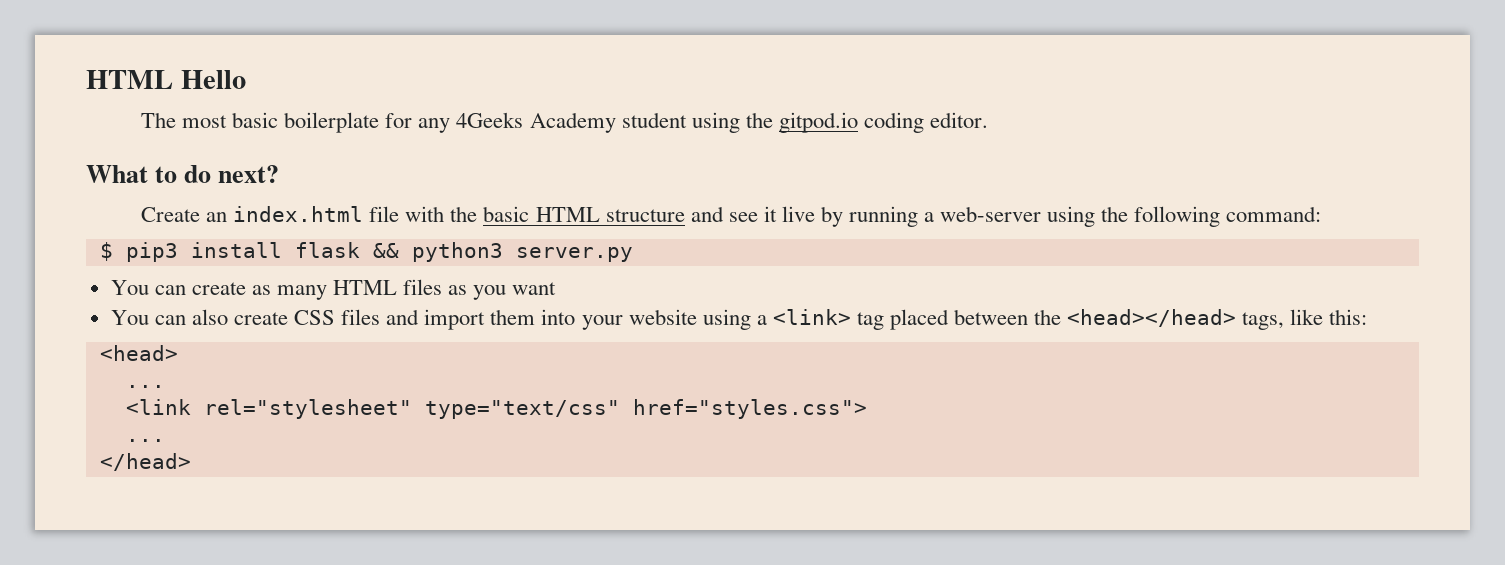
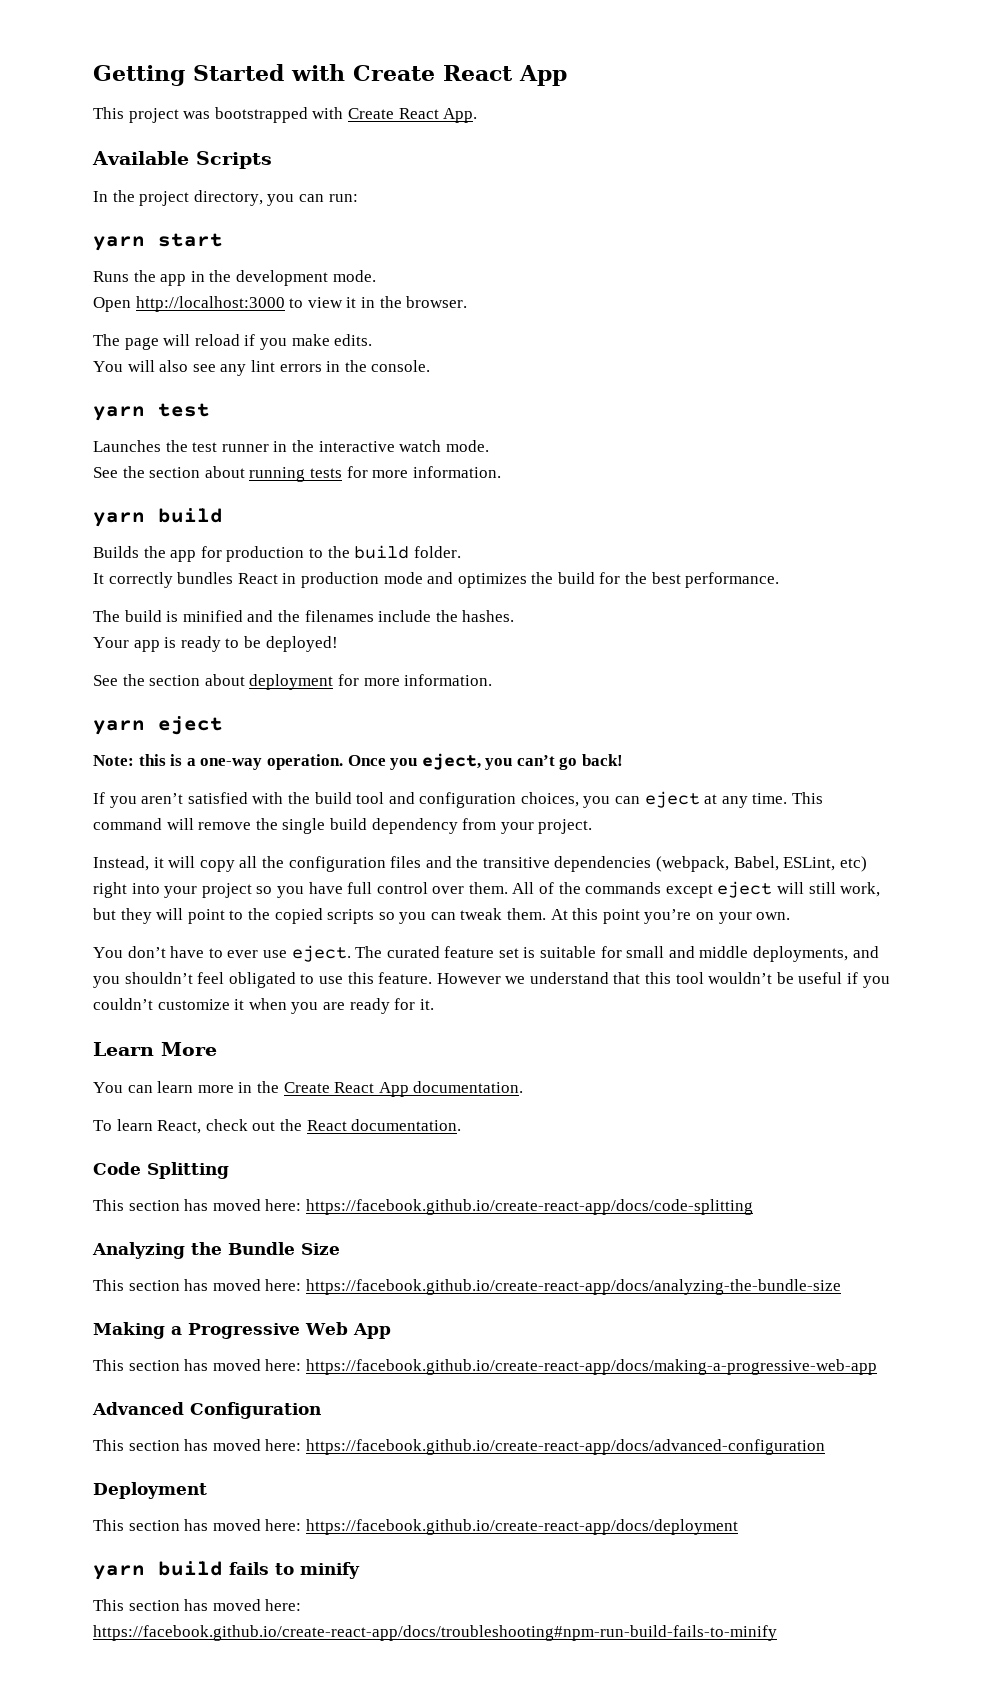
- HTML Hello
- The most basic boilerplate for any 4Geeks Academy student using the gitpod.io coding editor.
- What to do next?
- Create an index.html file with the basic HTML structure and see it live by running a web-server using the following command:
- $ pip3 install flask && python3 server.py
- You can create as many HTML files as you want
- You can also create CSS files and import them into your website using a <link> tag placed between the <head></head> tags, like this:
- <head>
- ...
- <link rel="stylesheet" type="text/css" href="styles.css">
- ...
- </head>
+ Getting Started with Create React App
+ This project was bootstrapped with Create React App.
+ Available Scripts
+ In the project directory, you can run:
+ yarn start
+ Runs the app in the development mode.
+ Open http://localhost:3000 to view it in the browser.
+ The page will reload if you make edits.
+ You will also see any lint errors in the console.
+ yarn test
+ Launches the test runner in the interactive watch mode.
+ See the section about running tests for more information.
+ yarn build
+ Builds the app for production to the build folder.
+ It correctly bundles React in production mode and optimizes the build for the best performance.
+ The build is minified and the filenames include the hashes.
+ Your app is ready to be deployed!
+ See the section about deployment for more information.
+ yarn eject
+ Note: this is a one-way operation. Once you eject, you can’t go back!
+ If you aren’t satisfied with the build tool and configuration choices, you can eject at any time. This command will remove the single build dependency from your project.
+ Instead, it will copy all the configuration files and the transitive dependencies (webpack, Babel, ESLint, etc) right into your project so you have full control over them. All of the commands except eject will still work, but they will point to the copied scripts so you can tweak them. At this point you’re on your own.
+ You don’t have to ever use eject. The curated feature set is suitable for small and middle deployments, and you shouldn’t feel obligated to use this feature. However we understand that this tool wouldn’t be useful if you couldn’t customize it when you are ready for it.
+ Learn More
+ You can learn more in the Create React App documentation.
+ To learn React, check out the React documentation.
+ Code Splitting
+ This section has moved here: https://facebook.github.io/create-react-app/docs/code-splitting
+ Analyzing the Bundle Size
+ This section has moved here: https://facebook.github.io/create-react-app/docs/analyzing-the-bundle-size
+ Making a Progressive Web App
+ This section has moved here: https://facebook.github.io/create-react-app/docs/making-a-progressive-web-app
+ Advanced Configuration
+ This section has moved here: https://facebook.github.io/create-react-app/docs/advanced-configuration
+ Deployment
+ This section has moved here: https://facebook.github.io/create-react-app/docs/deployment
+ yarn build fails to minify
+ This section has moved here: https://facebook.github.io/create-react-app/docs/troubleshooting#npm-run-build-fails-to-minify

